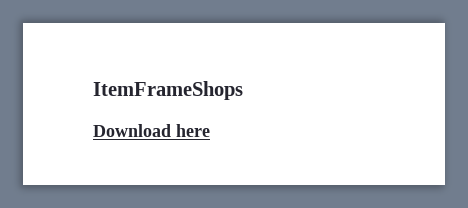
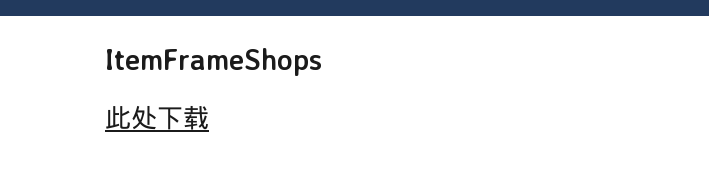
- Download here
+ 此处下载

